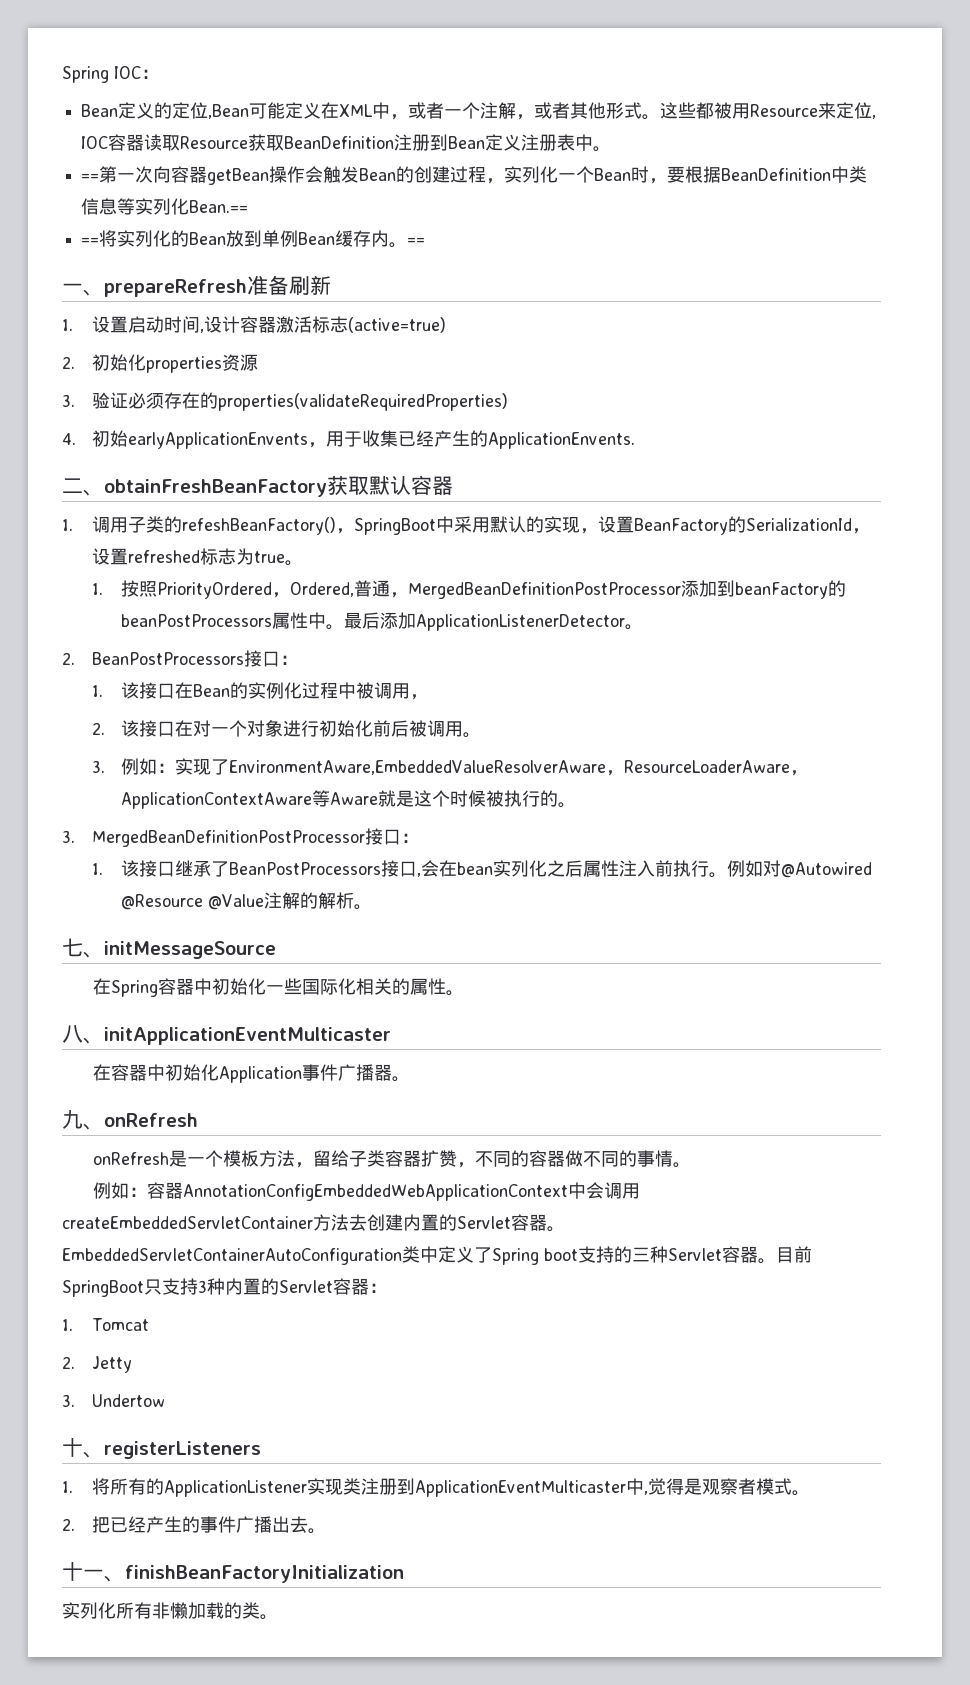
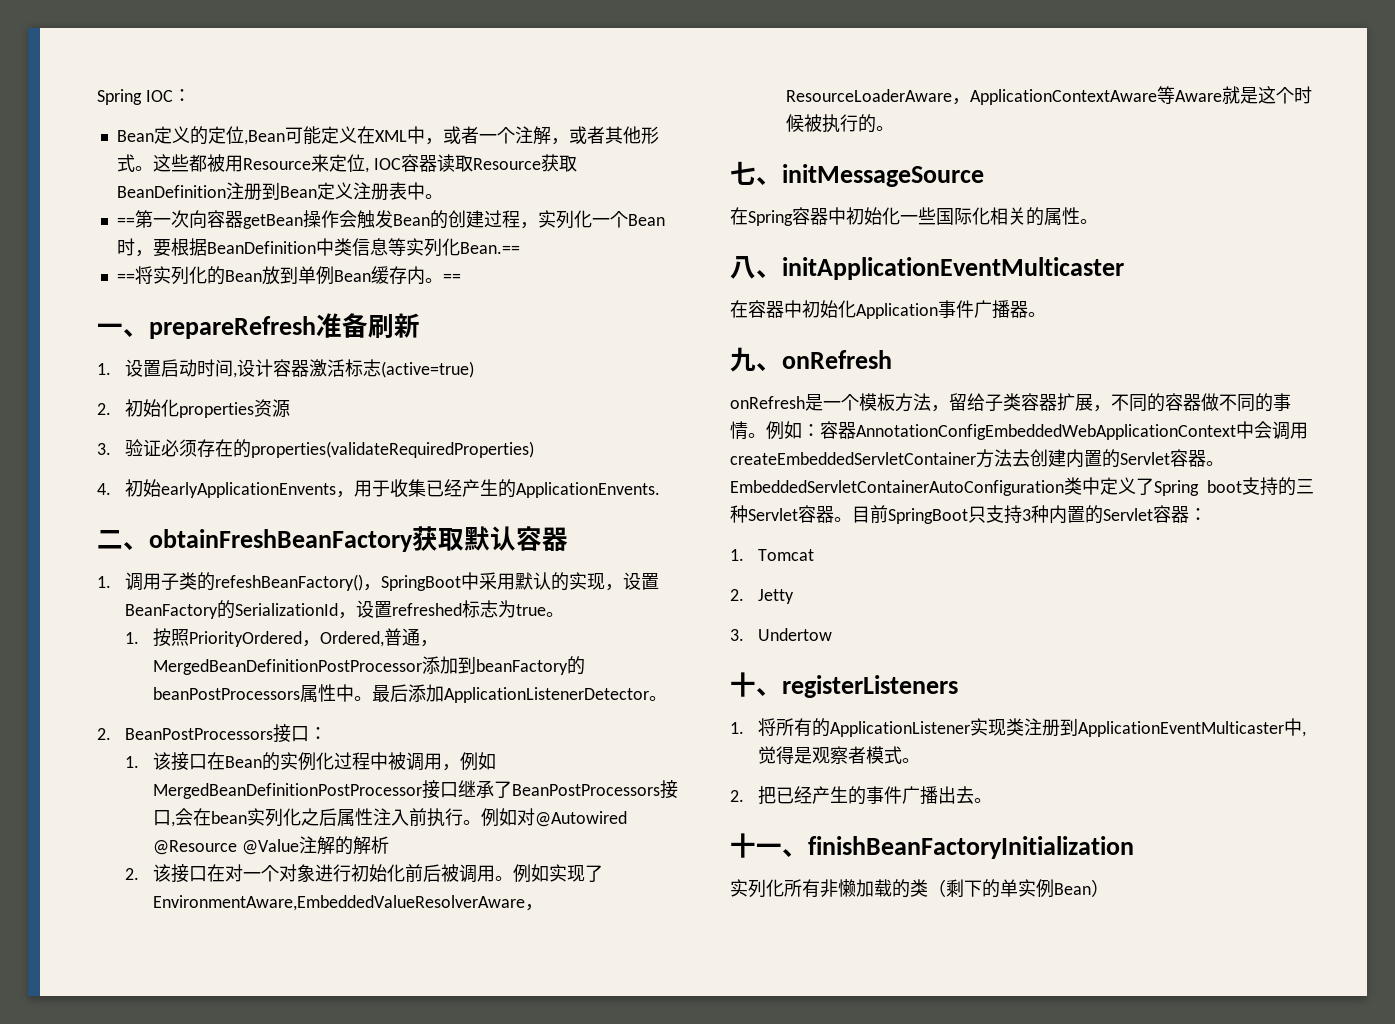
- 1.该接口在Bean的实例化过程中被调用，
- 2.该接口在对一个对象进行初始化前后被调用。
- 3.例如：实现了EnvironmentAware,EmbeddedValueResolverAware，ResourceLoaderAware，ApplicationContextAware等Aware就是这个时候被执行的。
- 3. MergedBeanDefinitionPostProcessor接口：
- 1.该接口继承了BeanPostProcessors接口,会在bean实列化之后属性注入前执行。
+ 1.该接口在Bean的实例化过程中被调用，例如MergedBeanDefinitionPostProcessor接口继承了BeanPostProcessors接口,会在bean实列化之后属性注入前执行。
- 例如对@Autowired @Resource @Value注解的解析。
+ 例如对@Autowired @Resource @Value注解的解析
+ 2.该接口在对一个对象进行初始化前后被调用。例如实现了EnvironmentAware,EmbeddedValueResolverAware，ResourceLoaderAware，ApplicationContextAware等Aware就是这个时候被执行的。
- onRefresh是一个模板方法，留给子类容器扩赞，不同的容器做不同的事情。
- 例如：容器AnnotationConfigEmbeddedWebApplicationContext中会调用createEmbeddedServletContainer方法去创建内置的Servlet容器。
+ onRefresh是一个模板方法，留给子类容器扩展，不同的容器做不同的事情。例如：容器AnnotationConfigEmbeddedWebApplicationContext中会调用createEmbeddedServletContainer方法去创建内置的Servlet容器。
- 实列化所有非懒加载的类。
+ 实列化所有非懒加载的类（剩下的单实例Bean）

